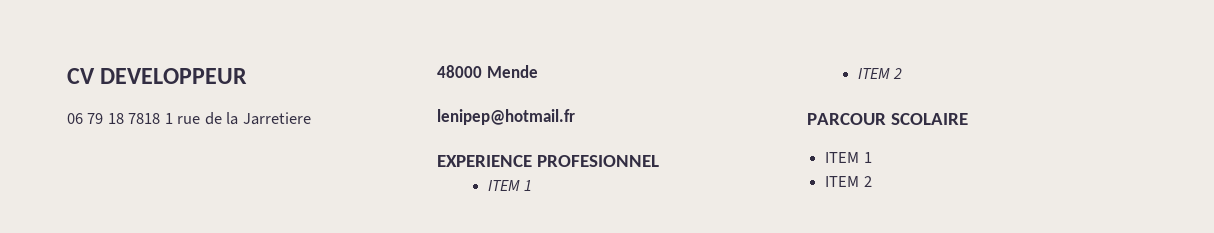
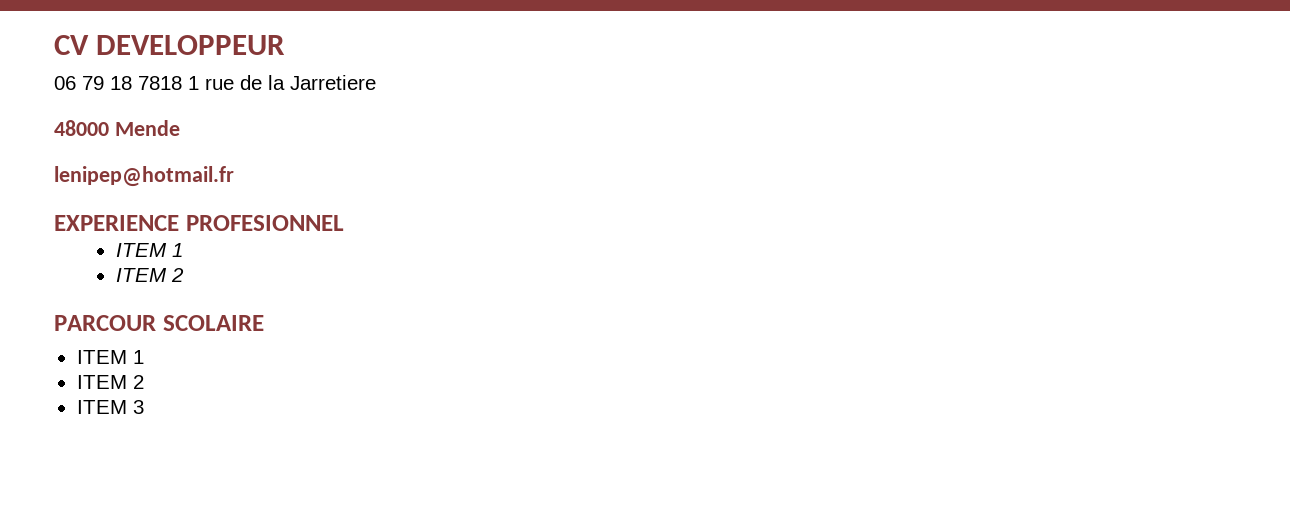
+ ITEM 3

